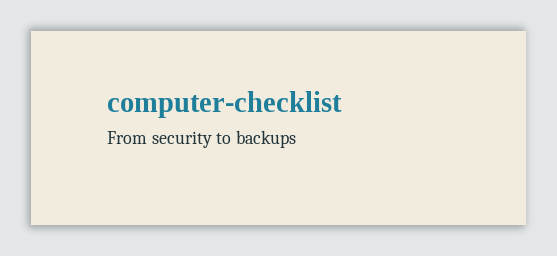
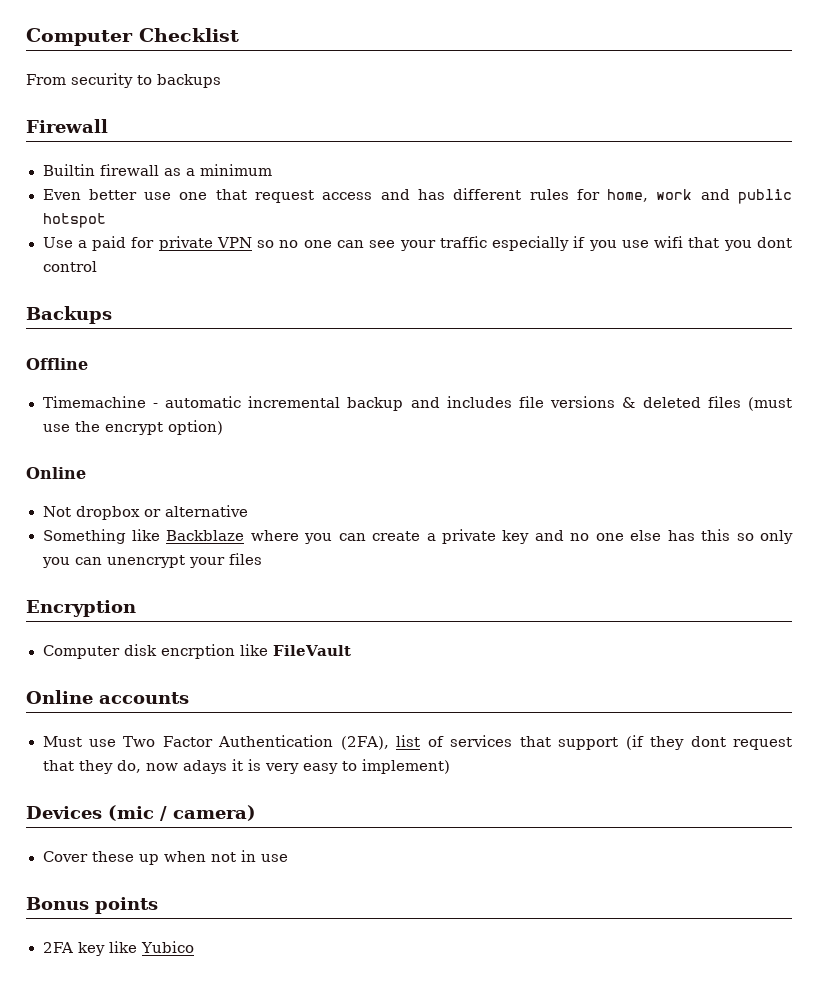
- computer-checklist
+ Computer Checklist
+ Firewall
+ Builtin firewall as a minimum
+ Even better use one that request access and has different rules for home, work and public hotspot
+ Use a paid for private VPN so no one can see your traffic especially if you use wifi that you dont control
+ Backups
+ Offline
+ Timemachine - automatic incremental backup and includes file versions & deleted files (must use the encrypt option)
+ Online
+ Not dropbox or alternative
+ Something like Backblaze where you can create a private key and no one else has this so only you can unencrypt your files
+ Encryption
+ Computer disk encrption like FileVault
+ Online accounts
+ Must use Two Factor Authentication (2FA), list of services that support (if they dont request that they do, now adays it is very easy to implement)
+ Devices (mic / camera)
+ Cover these up when not in use
+ Bonus points
+ 2FA key like Yubico

